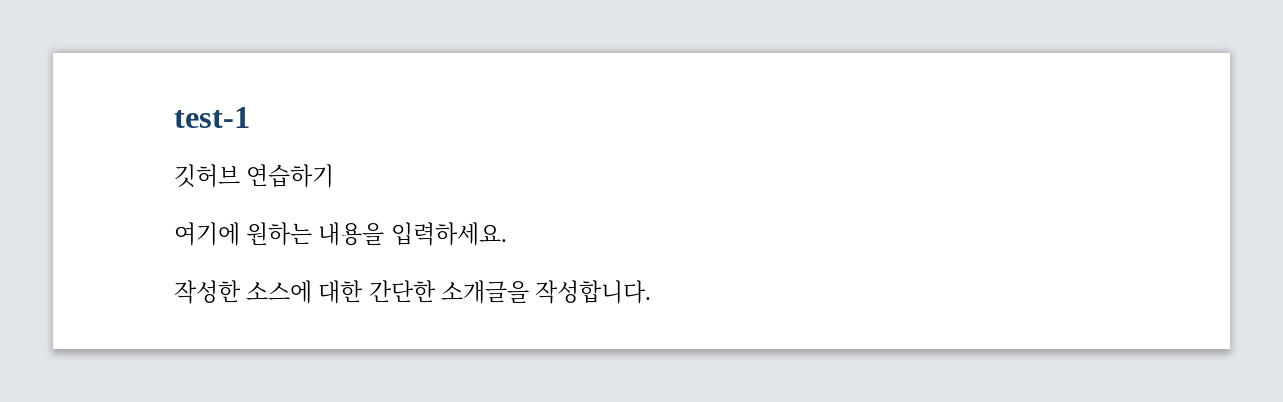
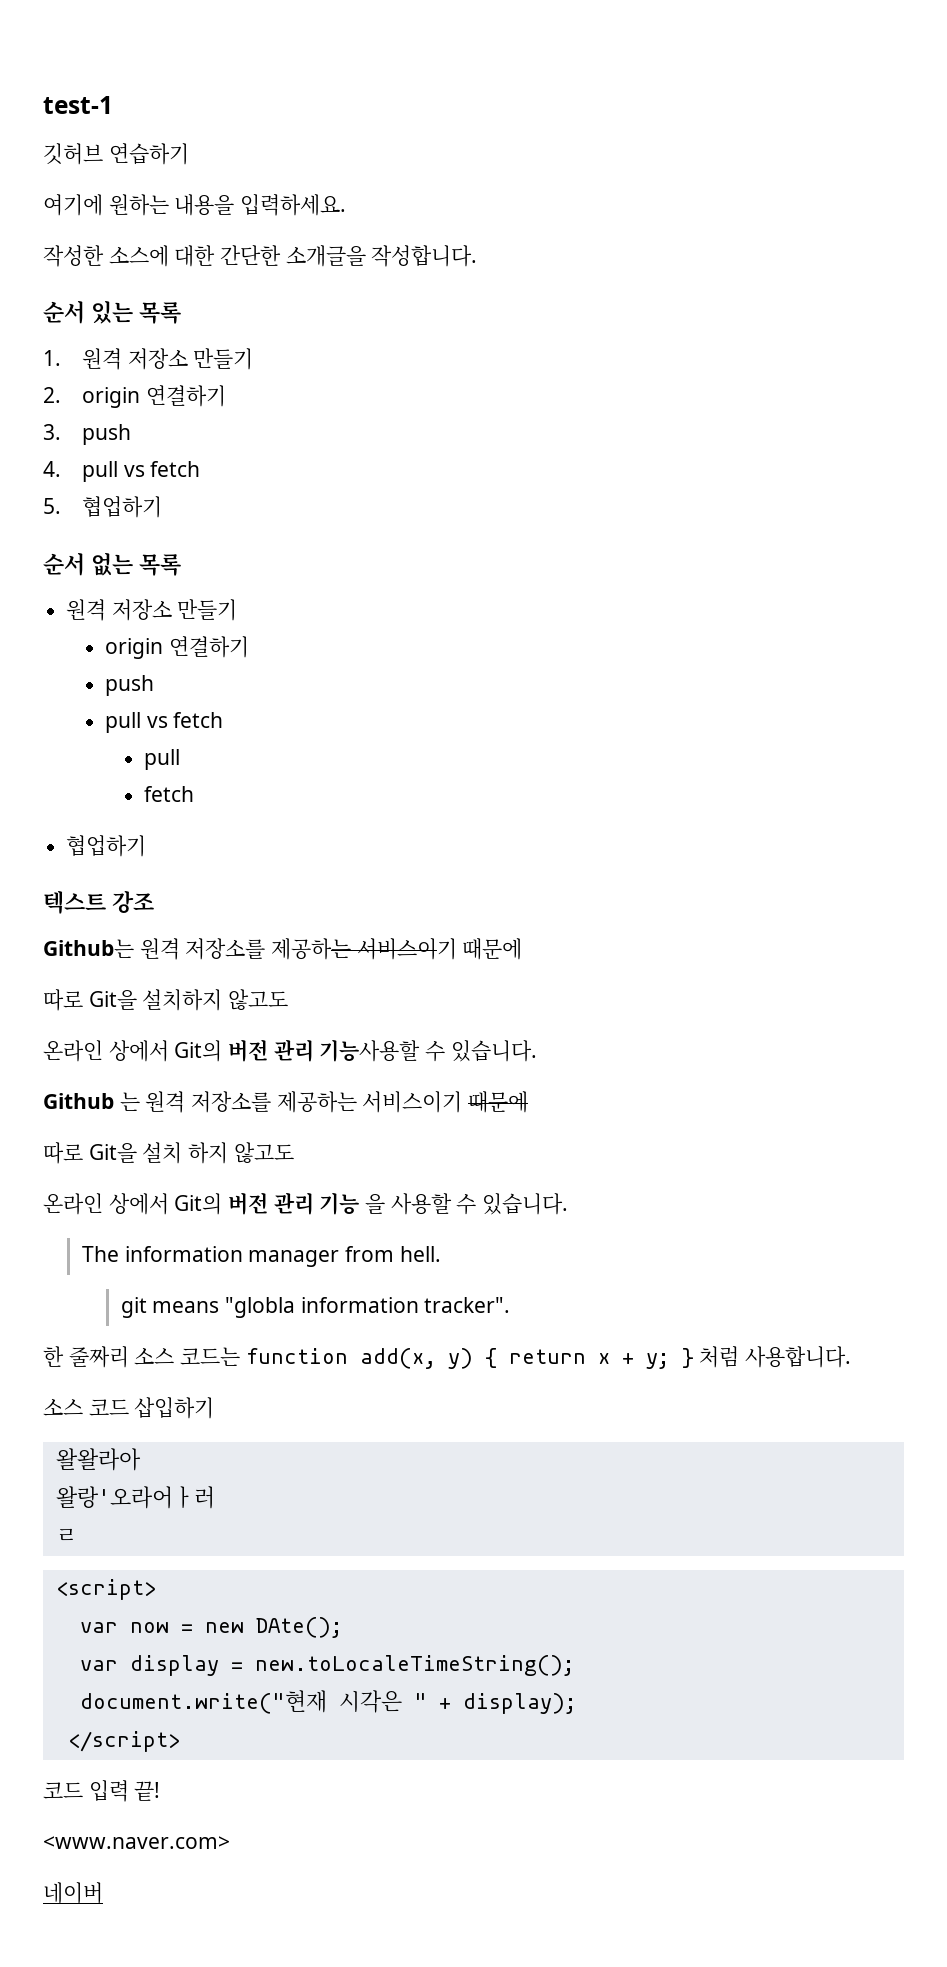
+ 순서 있는 목록
+ 1. 원격 저장소 만들기
+ 2. origin 연결하기
+ 3. push
+ 4. pull vs fetch
+ 5. 협업하기
+ 순서 없는 목록
+ 원격 저장소 만들기
+ origin 연결하기
+ push
+ pull vs fetch
+ pull
+ fetch
+ 협업하기
+ 텍스트 강조
+ Github는 원격 저장소를 제공하는 서비스이기 때문에
+ 따로 Git을 설치하지 않고도
+ 온라인 상에서 Git의 버전 관리 기능사용할 수 있습니다.
+ Github 는 원격 저장소를 제공하는 서비스이기 때문에
+ 따로 Git을 설치 하지 않고도
+ 온라인 상에서 Git의 버전 관리 기능 을 사용할 수 있습니다.
+ The information manager from hell.
+ git means "globla information tracker".
+ 한 줄짜리 소스 코드는 function add(x, y) { return x + y; } 처럼 사용합니다.
+ 소스 코드 삽입하기
+ 왈왈라아
+ 왈랑'오라어ㅏ러
+ ㄹ
+ <script>
+ var now = new DAte();
+ var display = new.toLocaleTimeString();
+ document.write("현재 시각은 " + display);
+ </script>
+ 코드 입력 끝!
+ <www.naver.com>
+ 네이버

